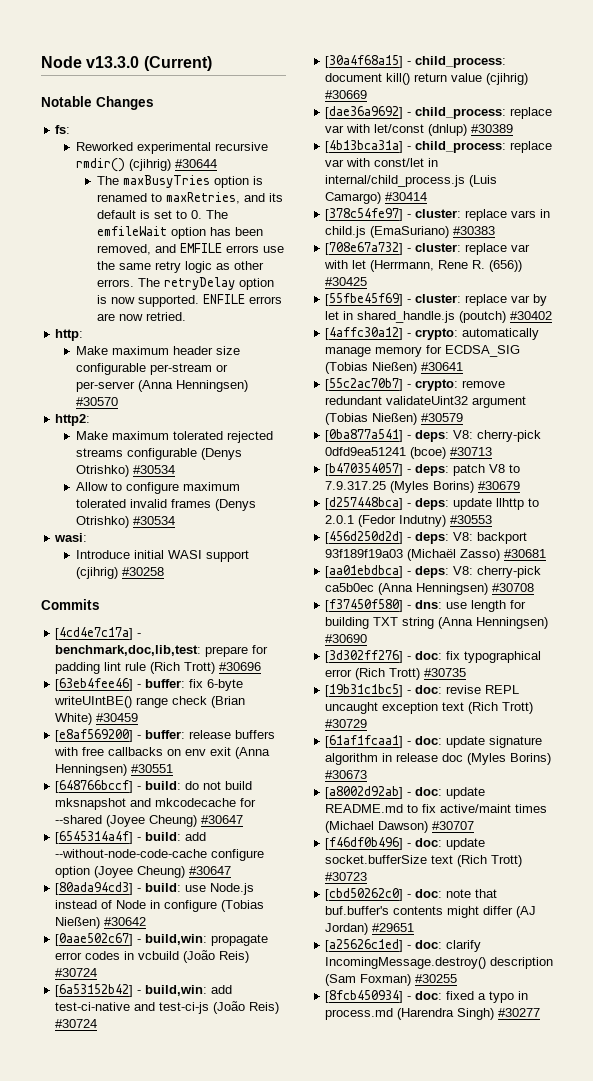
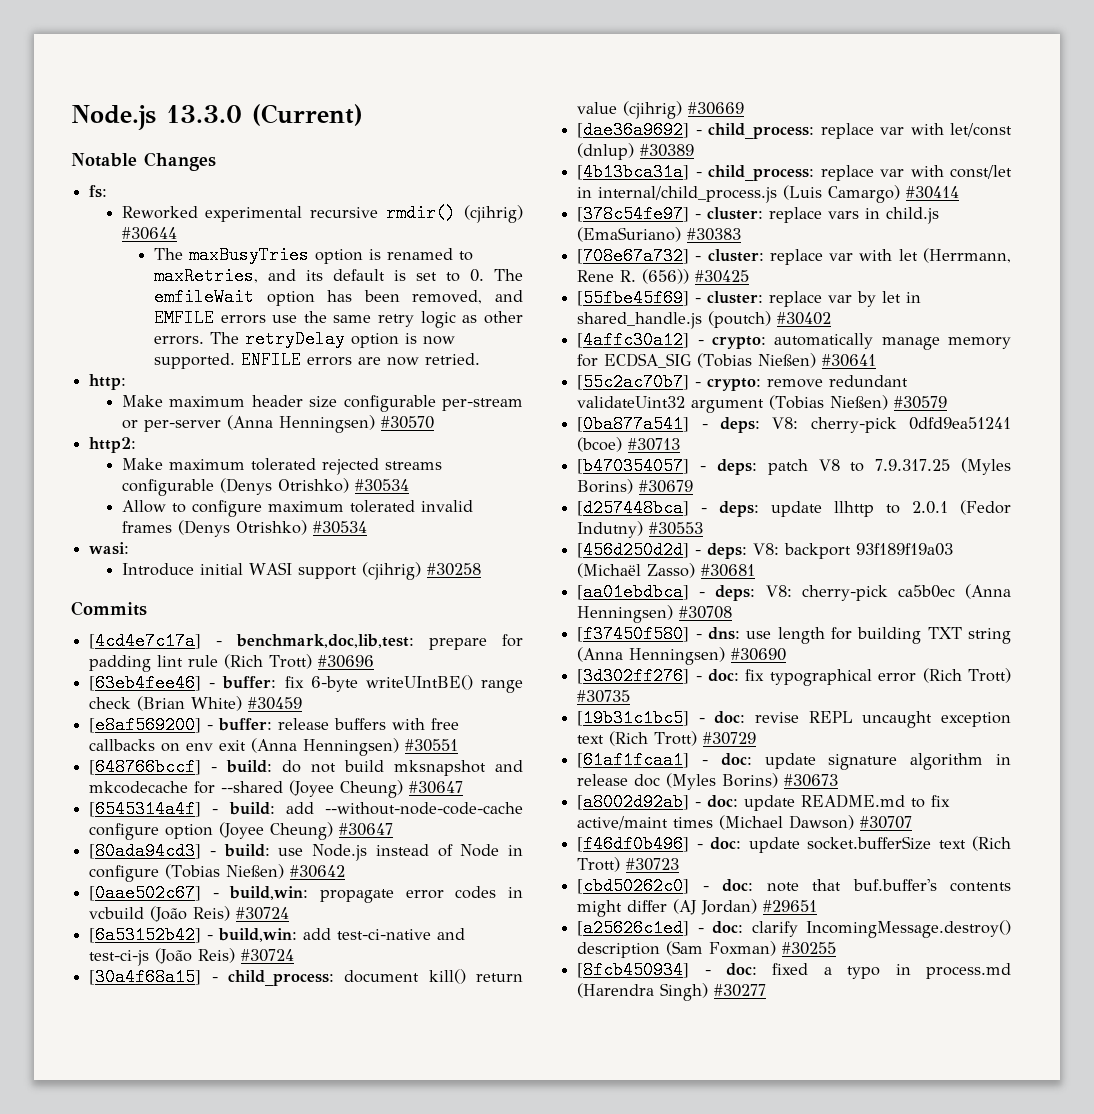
- Node v13.3.0 (Current)
+ Node.js 13.3.0 (Current)

